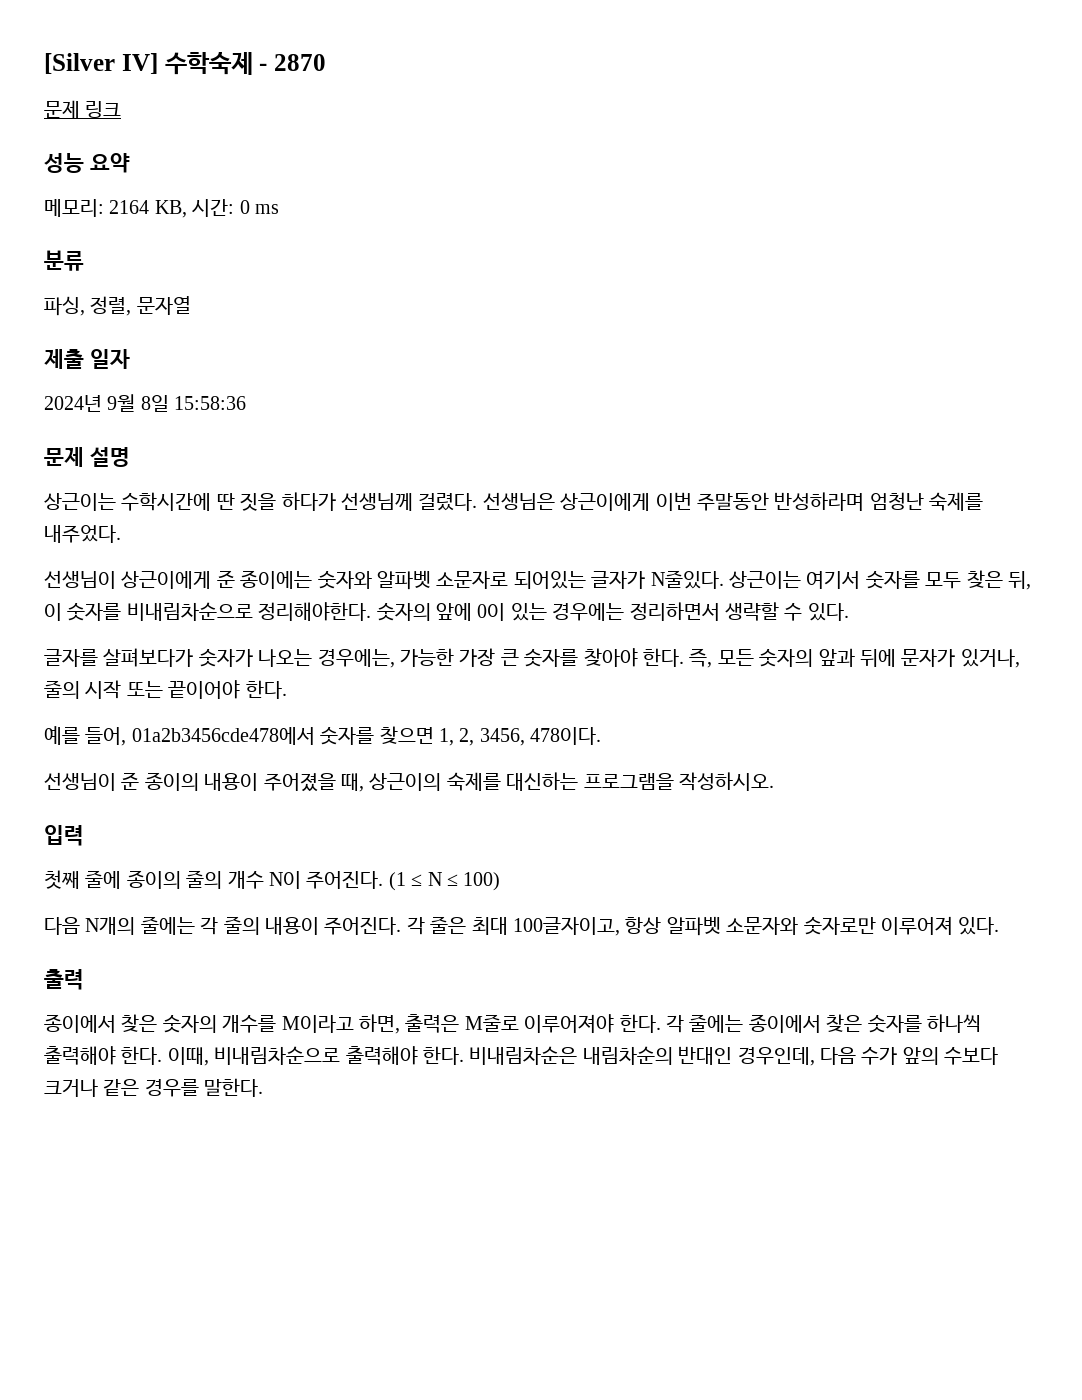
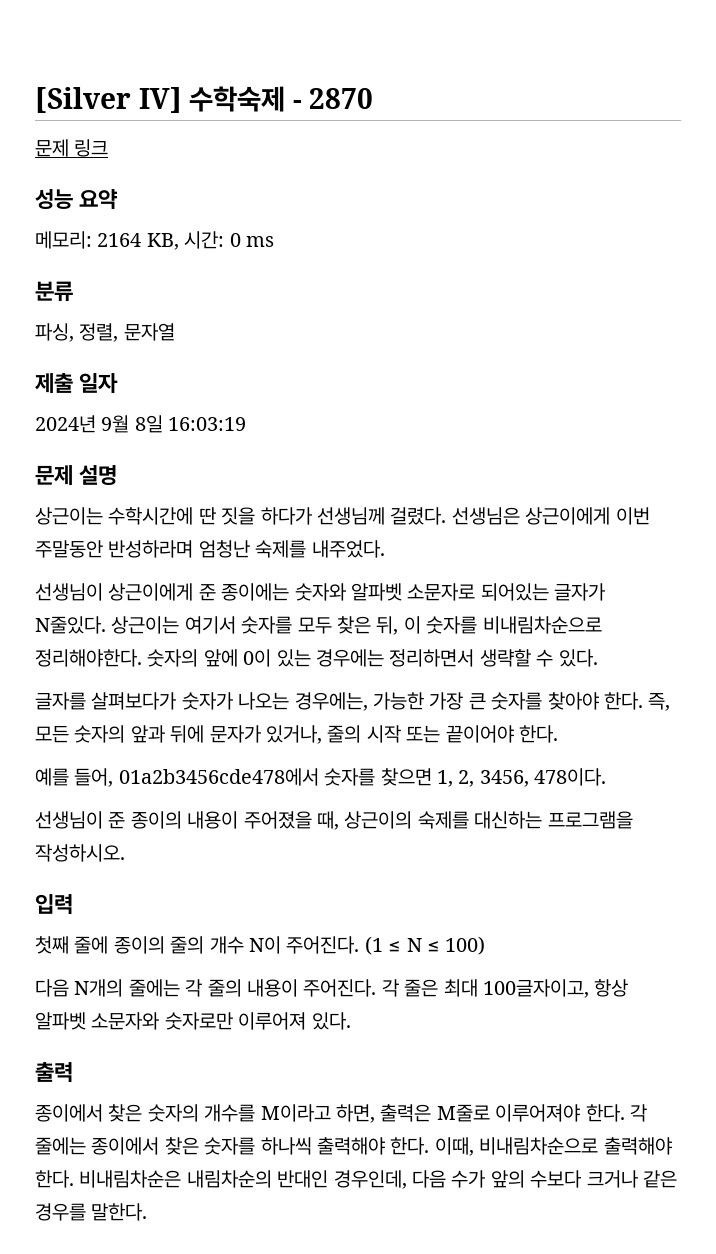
- 2024년 9월 8일 15:58:36
+ 2024년 9월 8일 16:03:19

